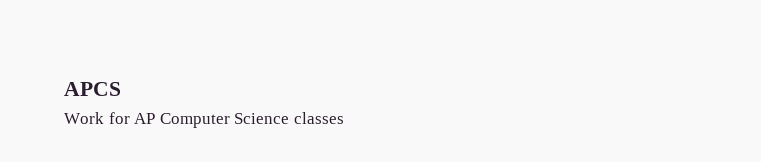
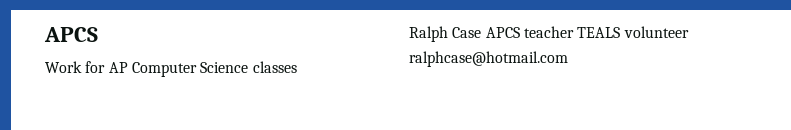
+ Ralph Case APCS teacher TEALS volunteer ralphcase@hotmail.com

